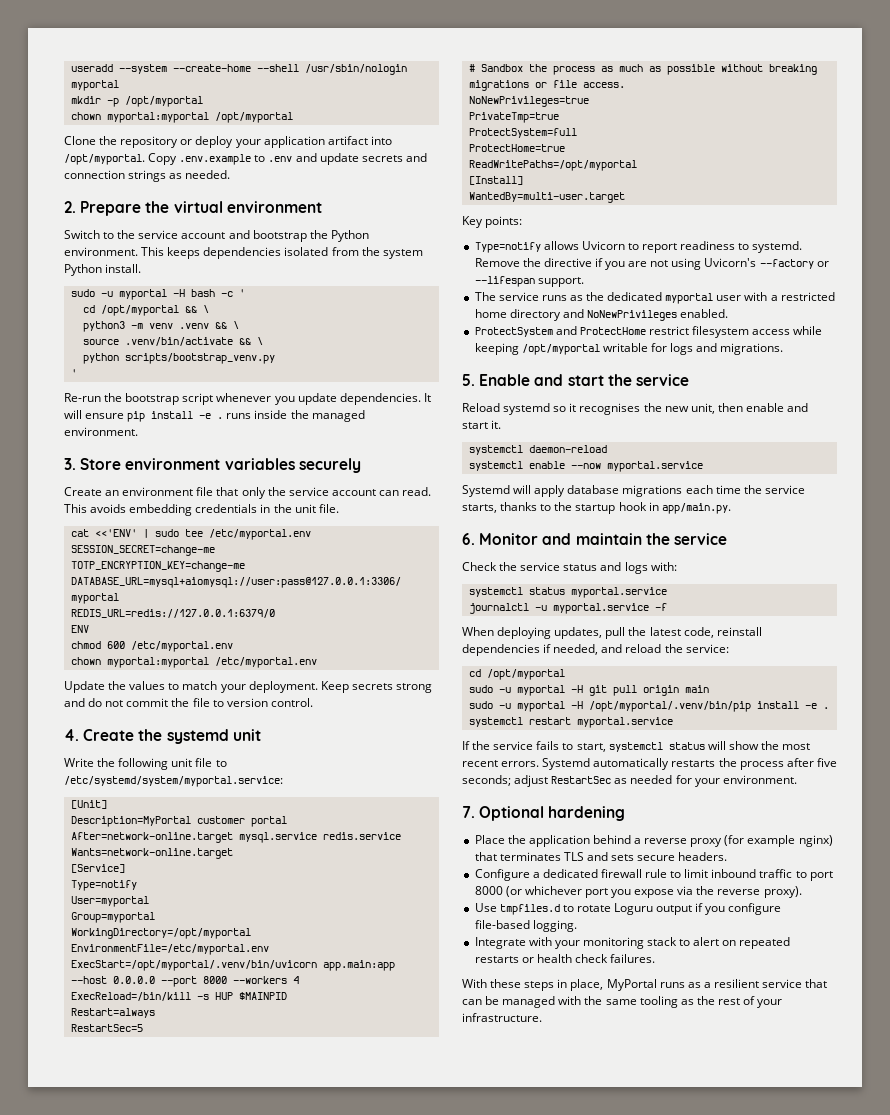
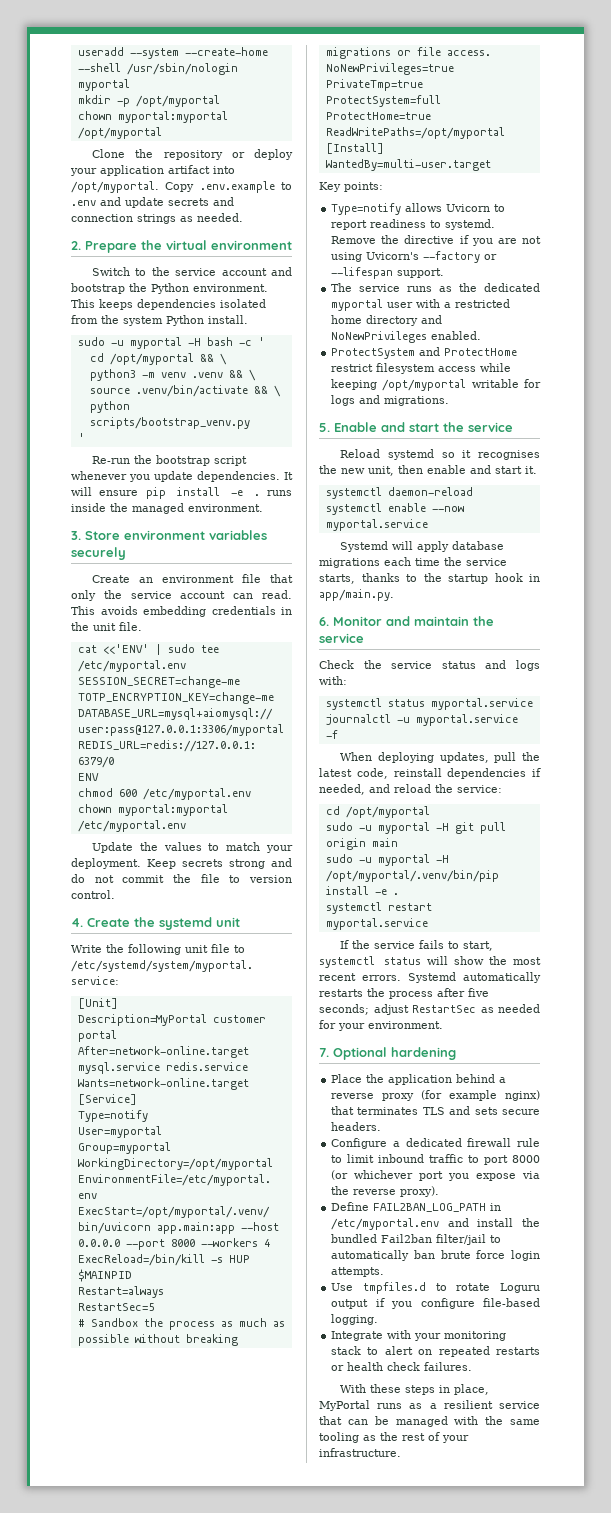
+ Define FAIL2BAN_LOG_PATH in /etc/myportal.env and install the bundled Fail2ban filter/jail to automatically ban brute force login attempts.

